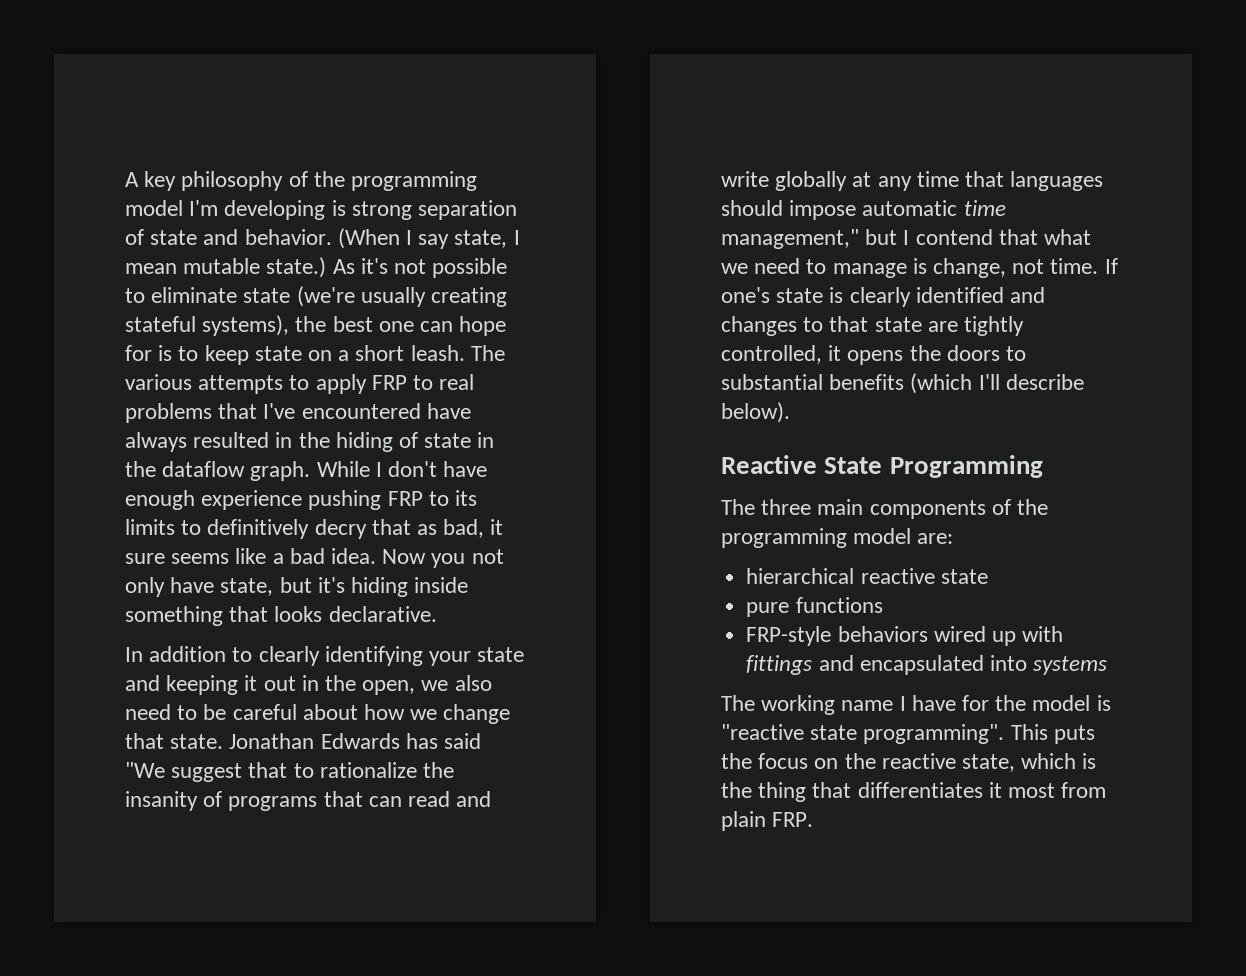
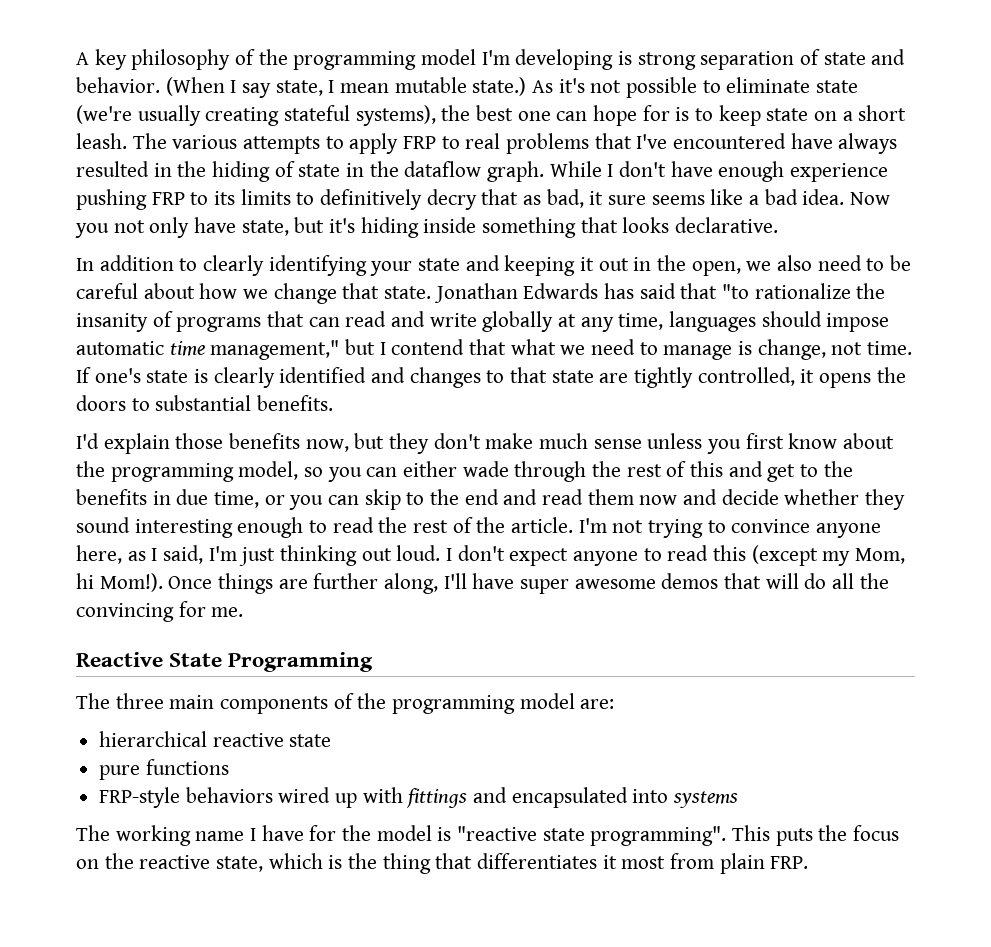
- Jonathan Edwards has said "We suggest that to rationalize the insanity of programs that can read and write globally at any time that languages should impose automatic time management," but I contend that what we need to manage is change, not time.
+ Jonathan Edwards has said that "to rationalize the insanity of programs that can read and write globally at any time, languages should impose automatic time management," but I contend that what we need to manage is change, not time.
- If one's state is clearly identified and changes to that state are tightly controlled, it opens the doors to substantial benefits (which I'll describe below).
+ If one's state is clearly identified and changes to that state are tightly controlled, it opens the doors to substantial benefits.
+ I'd explain those benefits now, but they don't make much sense unless you first know about the programming model, so you can either wade through the rest of this and get to the benefits in due time, or you can skip to the end and read them now and decide whether they sound interesting enough to read the rest of the article. I'm not trying to convince anyone here, as I said, I'm just thinking out loud. I don't expect anyone to read this (except my Mom, hi Mom!). Once things are further along, I'll have super awesome demos that will do all the convincing for me.

